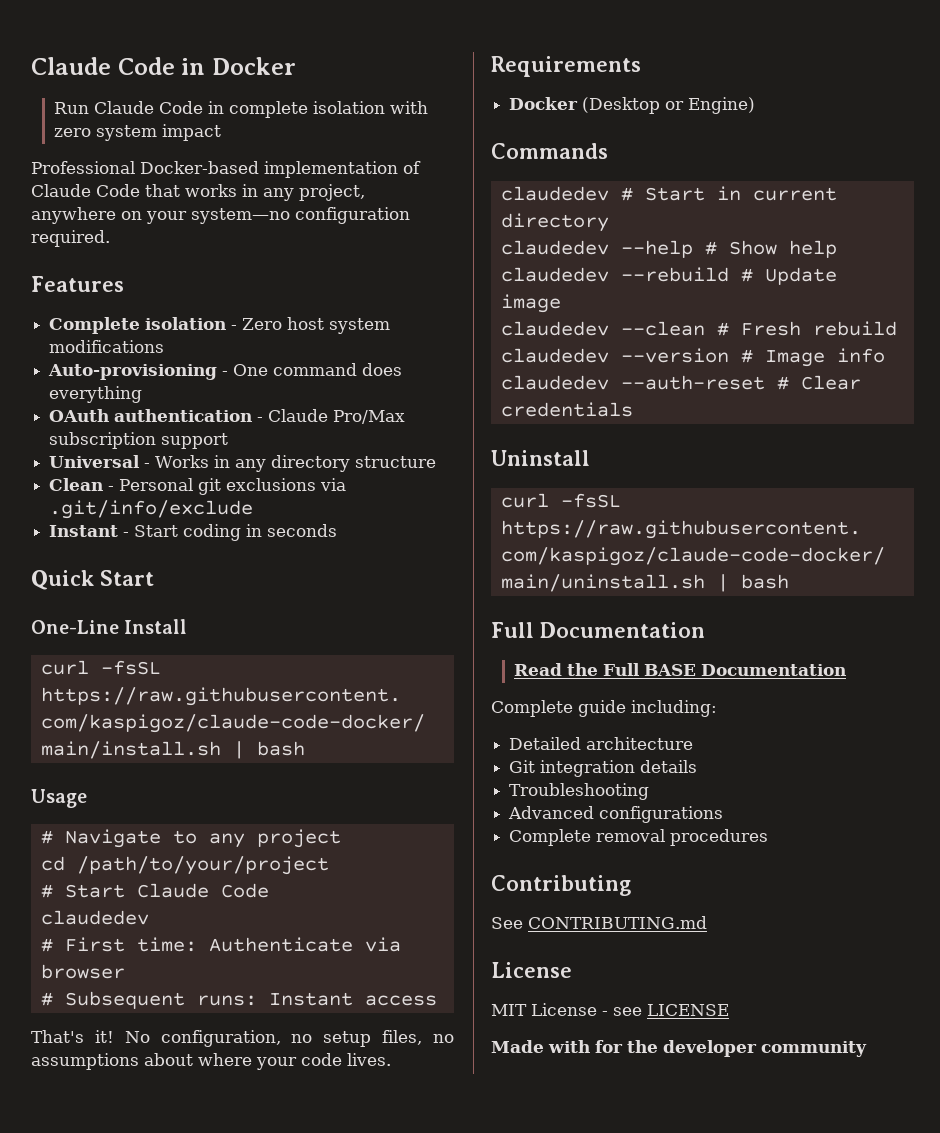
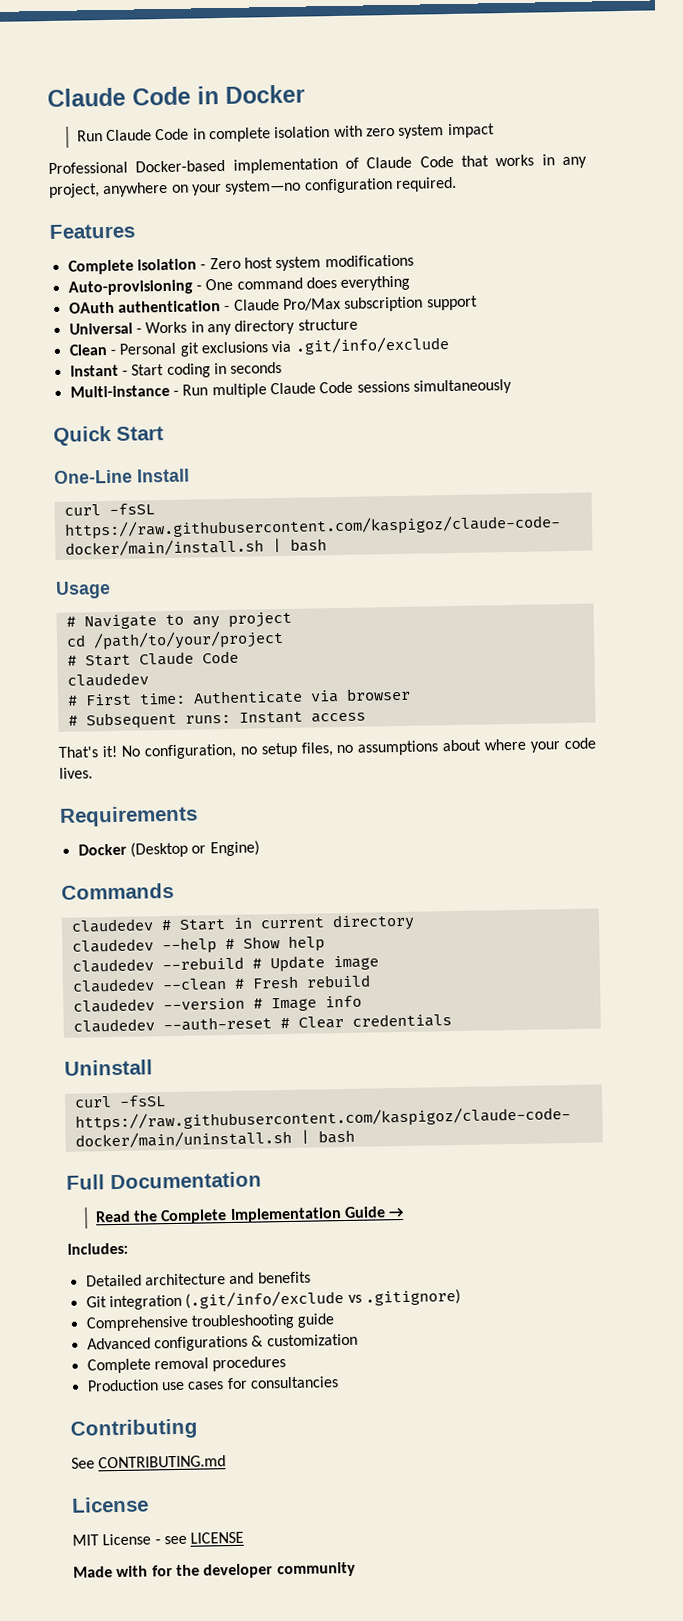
+ Multi-instance - Run multiple Claude Code sessions simultaneously
- Read the Full BASE Documentation
- Complete guide including:
+ Read the Complete Implementation Guide →
+ Includes:
- Detailed architecture
+ Detailed architecture and benefits
- Git integration details
- Troubleshooting
+ Git integration (.git/info/exclude vs .gitignore)
+ Comprehensive troubleshooting guide
- Advanced configurations
+ Advanced configurations & customization
+ Production use cases for consultancies

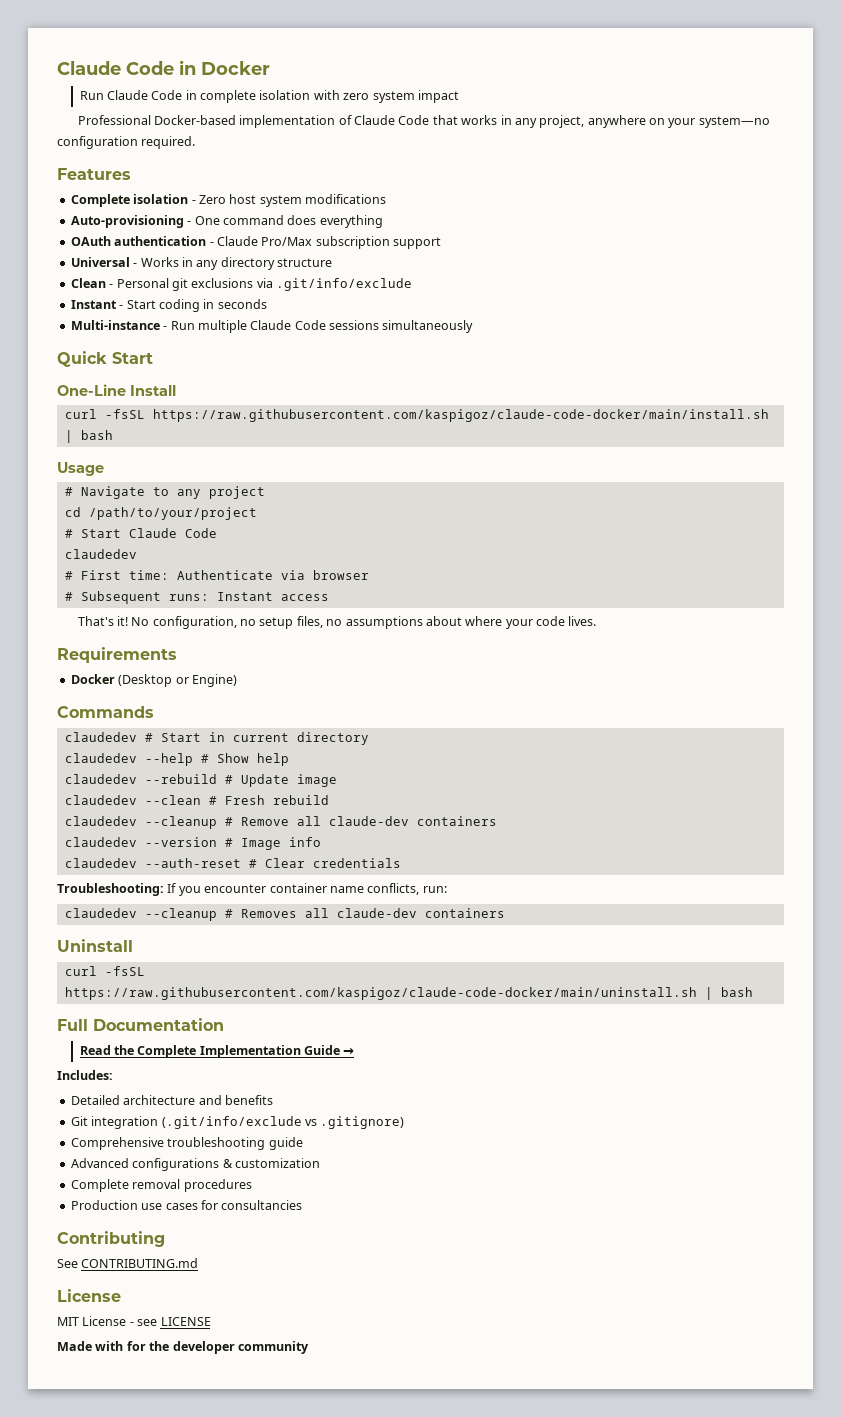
+ claudedev --cleanup # Remove all claude-dev containers
+ Troubleshooting: If you encounter container name conflicts, run:
+ claudedev --cleanup # Removes all claude-dev containers

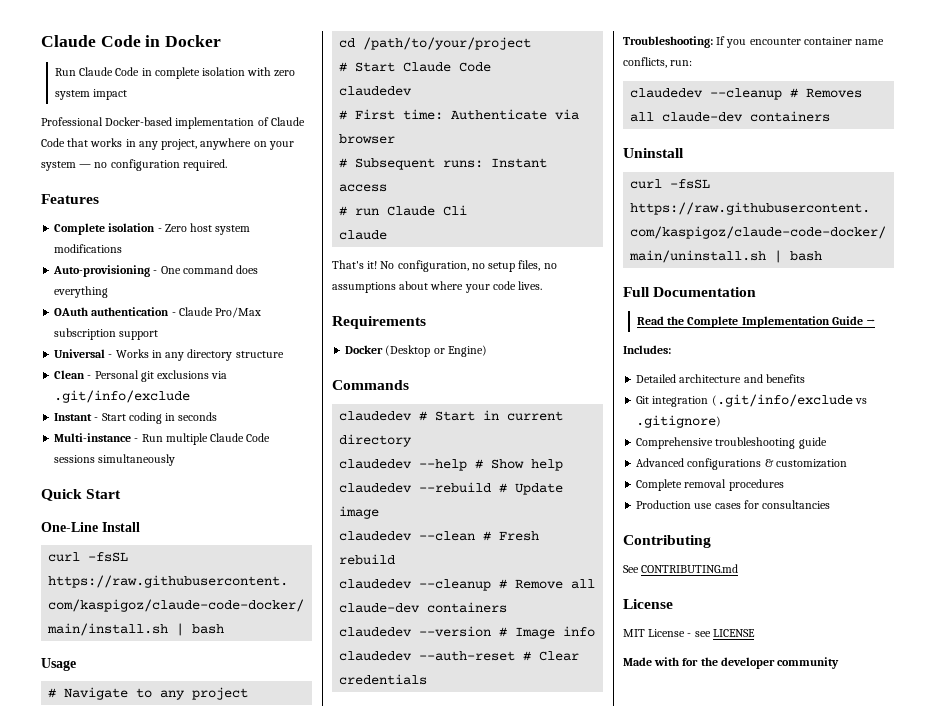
- Professional Docker-based implementation of Claude Code that works in any project, anywhere on your system—no configuration required.
+ Professional Docker-based implementation of Claude Code that works in any project, anywhere on your system — no configuration required.
+ # run Claude Cli
+ claude

